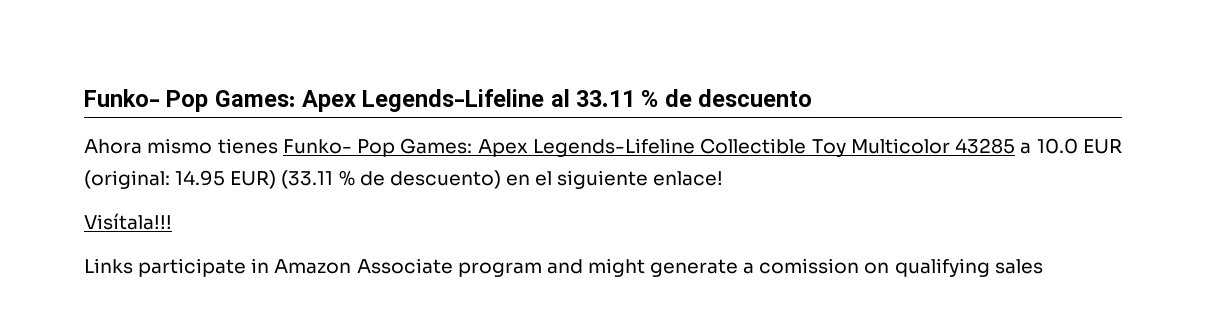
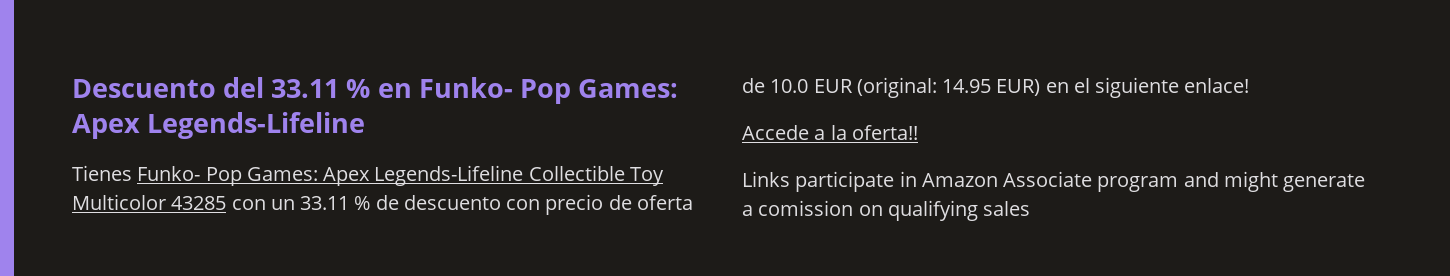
- Funko- Pop Games: Apex Legends-Lifeline al 33.11 % de descuento
- Ahora mismo tienes Funko- Pop Games: Apex Legends-Lifeline Collectible Toy Multicolor 43285 a 10.0 EUR (original: 14.95 EUR) (33.11 % de descuento) en el siguiente enlace!
+ Descuento del 33.11 % en Funko- Pop Games: Apex Legends-Lifeline
+ Tienes Funko- Pop Games: Apex Legends-Lifeline Collectible Toy Multicolor 43285 con un 33.11 % de descuento con precio de oferta de 10.0 EUR (original: 14.95 EUR) en el siguiente enlace!
- Visítala!!!
+ Accede a la oferta!!

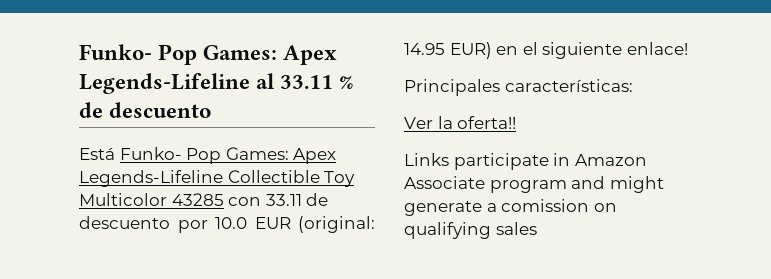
- Descuento del 33.11 % en Funko- Pop Games: Apex Legends-Lifeline
- Tienes Funko- Pop Games: Apex Legends-Lifeline Collectible Toy Multicolor 43285 con un 33.11 % de descuento con precio de oferta de 10.0 EUR (original: 14.95 EUR) en el siguiente enlace!
+ Funko- Pop Games: Apex Legends-Lifeline al 33.11 % de descuento
+ Está Funko- Pop Games: Apex Legends-Lifeline Collectible Toy Multicolor 43285 con 33.11 de descuento por 10.0 EUR (original: 14.95 EUR) en el siguiente enlace!
- Accede a la oferta!!
+ Principales características:
+ Ver la oferta!!

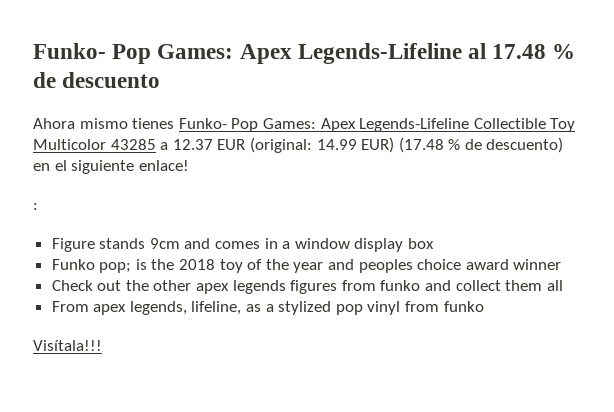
- Funko- Pop Games: Apex Legends-Lifeline al 33.11 % de descuento
+ Funko- Pop Games: Apex Legends-Lifeline al 17.48 % de descuento
- Está Funko- Pop Games: Apex Legends-Lifeline Collectible Toy Multicolor 43285 con 33.11 de descuento por 10.0 EUR (original: 14.95 EUR) en el siguiente enlace!
- Principales características:
- Ver la oferta!!
- Links participate in Amazon Associate program and might generate a comission on qualifying sales
+ Ahora mismo tienes Funko- Pop Games: Apex Legends-Lifeline Collectible Toy Multicolor 43285 a 12.37 EUR (original: 14.99 EUR) (17.48 % de descuento) en el siguiente enlace!
+ :
+ Figure stands 9cm and comes in a window display box
+ Funko pop; is the 2018 toy of the year and peoples choice award winner
+ Check out the other apex legends figures from funko and collect them all
+ From apex legends, lifeline, as a stylized pop vinyl from funko
+ Visítala!!!

